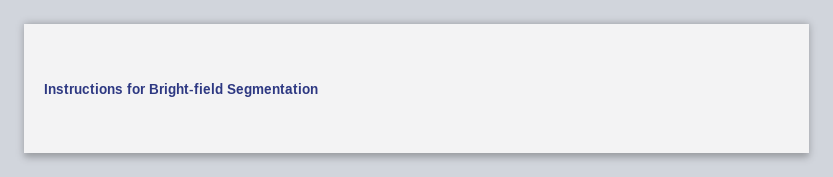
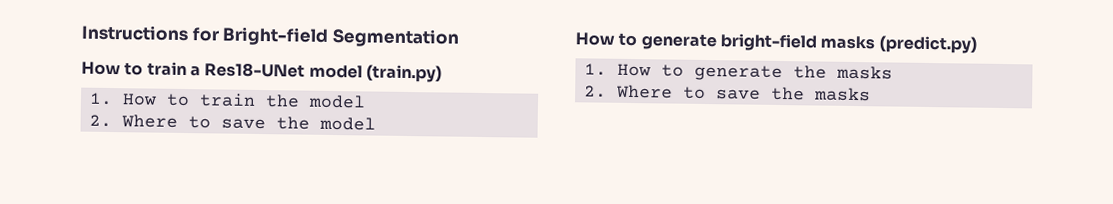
+ How to train a Res18-UNet model (train.py)
+ 1. How to train the model
+ 2. Where to save the model
+ How to generate bright-field masks (predict.py)
+ 1. How to generate the masks
+ 2. Where to save the masks

